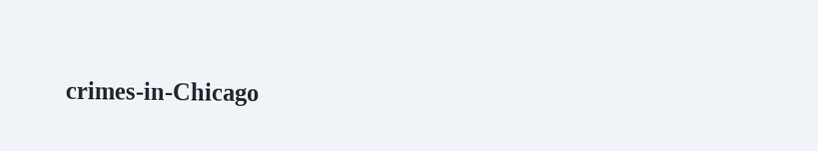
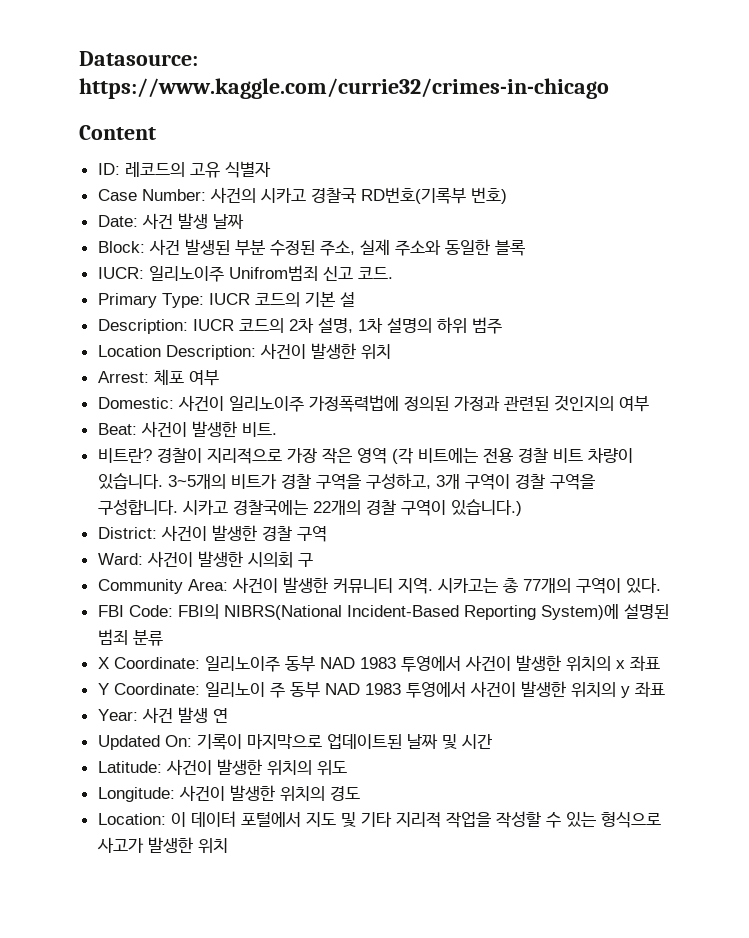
- crimes-in-Chicago
+ Datasource: https://www.kaggle.com/currie32/crimes-in-chicago
+ Content
+ ID: 레코드의 고유 식별자
+ Case Number: 사건의 시카고 경찰국 RD번호(기록부 번호)
+ Date: 사건 발생 날짜
+ Block: 사건 발생된 부분 수정된 주소, 실제 주소와 동일한 블록
+ IUCR: 일리노이주 Unifrom범죄 신고 코드.
+ Primary Type: IUCR 코드의 기본 설
+ Description: IUCR 코드의 2차 설명, 1차 설명의 하위 범주
+ Location Description: 사건이 발생한 위치
+ Arrest: 체포 여부
+ Domestic: 사건이 일리노이주 가정폭력법에 정의된 가정과 관련된 것인지의 여부
+ Beat: 사건이 발생한 비트.
+ 비트란? 경찰이 지리적으로 가장 작은 영역 (각 비트에는 전용 경찰 비트 차량이 있습니다. 3~5개의 비트가 경찰 구역을 구성하고, 3개 구역이 경찰 구역을 구성합니다. 시카고 경찰국에는 22개의 경찰 구역이 있습니다.)
+ District: 사건이 발생한 경찰 구역
+ Ward: 사건이 발생한 시의회 구
+ Community Area: 사건이 발생한 커뮤니티 지역. 시카고는 총 77개의 구역이 있다.
+ FBI Code: FBI의 NIBRS(National Incident-Based Reporting System)에 설명된 범죄 분류
+ X Coordinate: 일리노이주 동부 NAD 1983 투영에서 사건이 발생한 위치의 x 좌표
+ Y Coordinate: 일리노이 주 동부 NAD 1983 투영에서 사건이 발생한 위치의 y 좌표
+ Year: 사건 발생 연
+ Updated On: 기록이 마지막으로 업데이트된 날짜 및 시간
+ Latitude: 사건이 발생한 위치의 위도
+ Longitude: 사건이 발생한 위치의 경도
+ Location: 이 데이터 포털에서 지도 및 기타 지리적 작업을 작성할 수 있는 형식으로 사고가 발생한 위치

